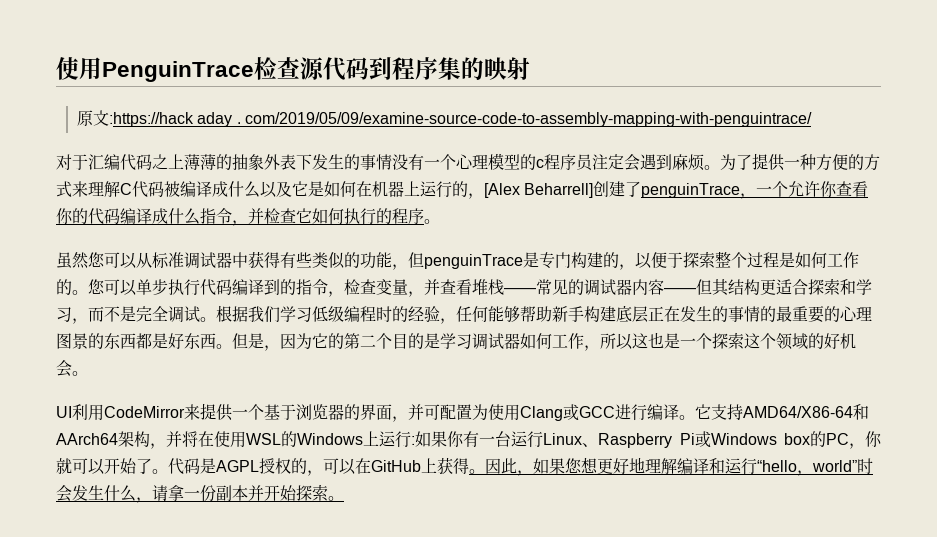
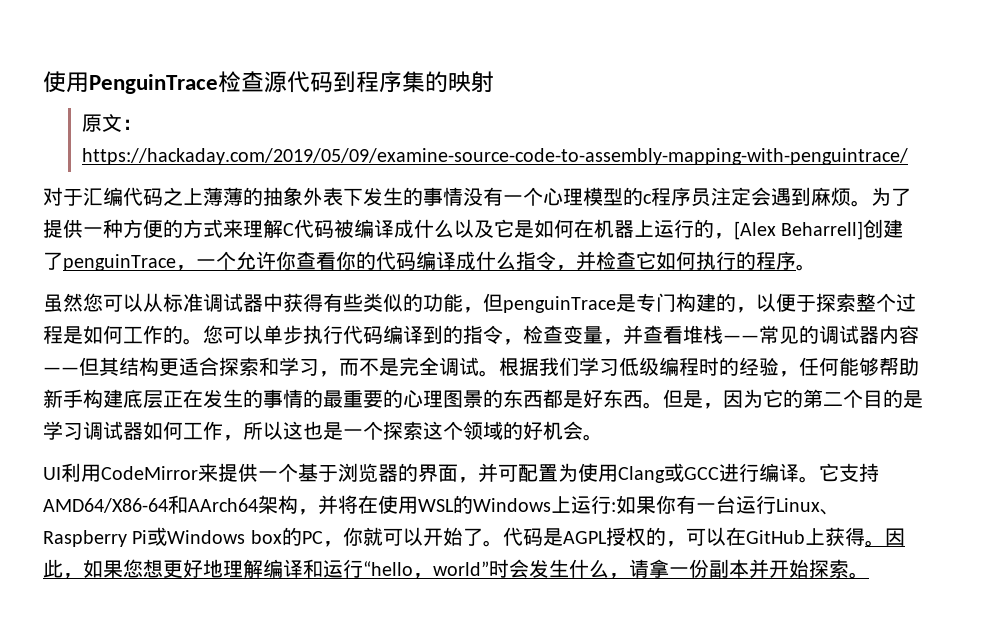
- 原文:https://hack aday . com/2019/05/09/examine-source-code-to-assembly-mapping-with-penguintrace/
+ 原文：https://hackaday.com/2019/05/09/examine-source-code-to-assembly-mapping-with-penguintrace/

